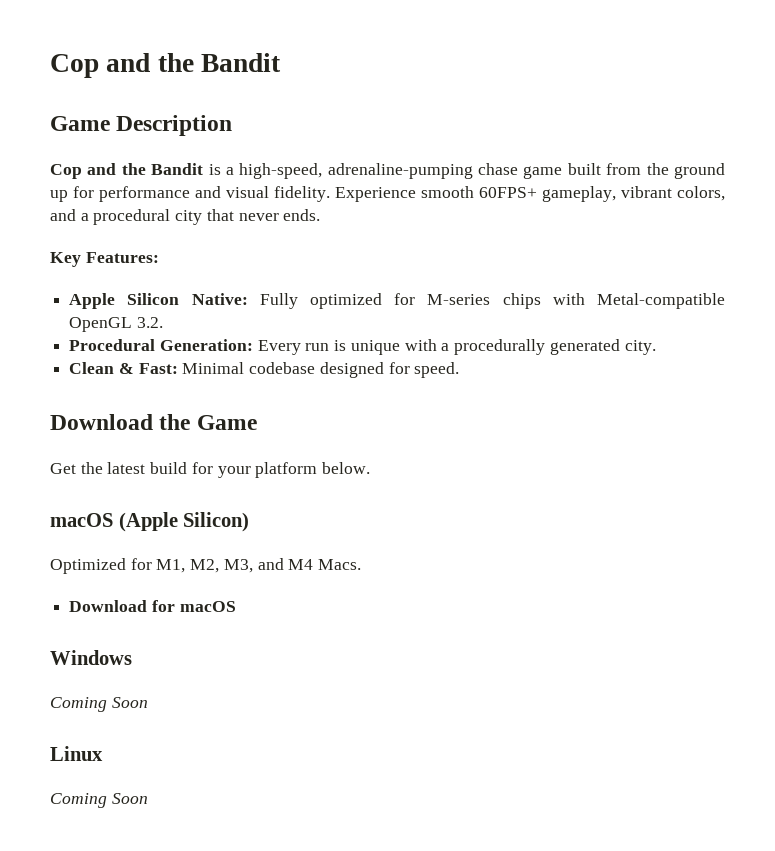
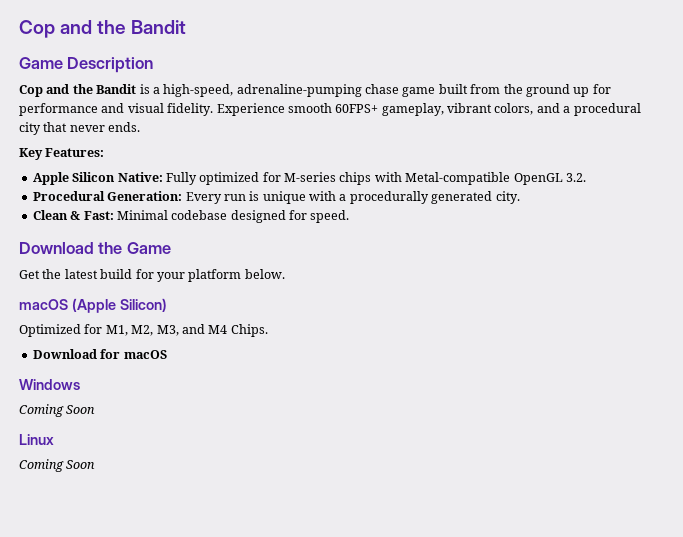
- Optimized for M1, M2, M3, and M4 Macs.
+ Optimized for M1, M2, M3, and M4 Chips.

